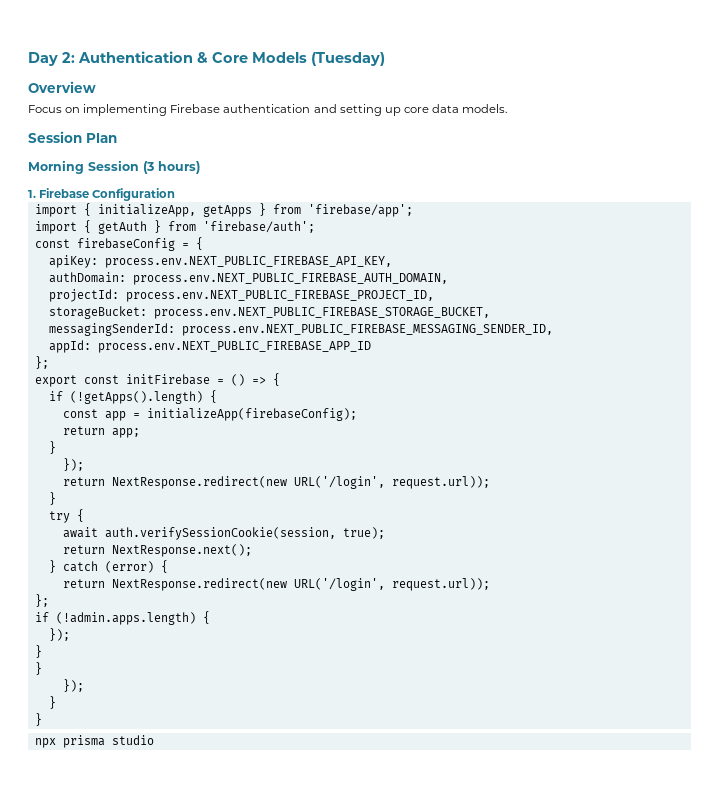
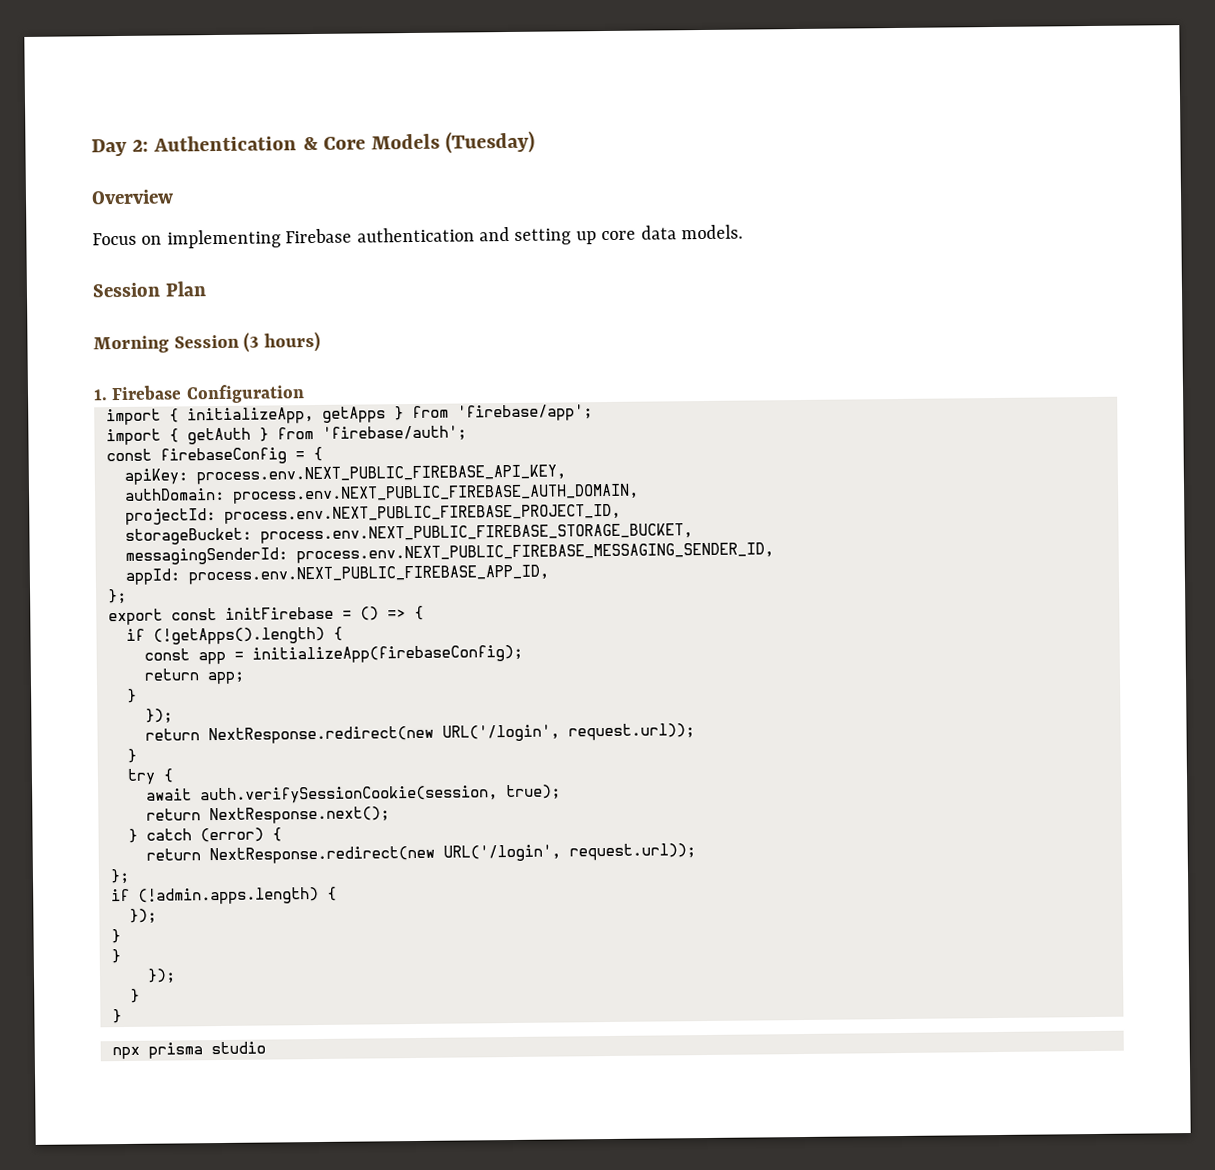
- appId: process.env.NEXT_PUBLIC_FIREBASE_APP_ID
+ appId: process.env.NEXT_PUBLIC_FIREBASE_APP_ID,

